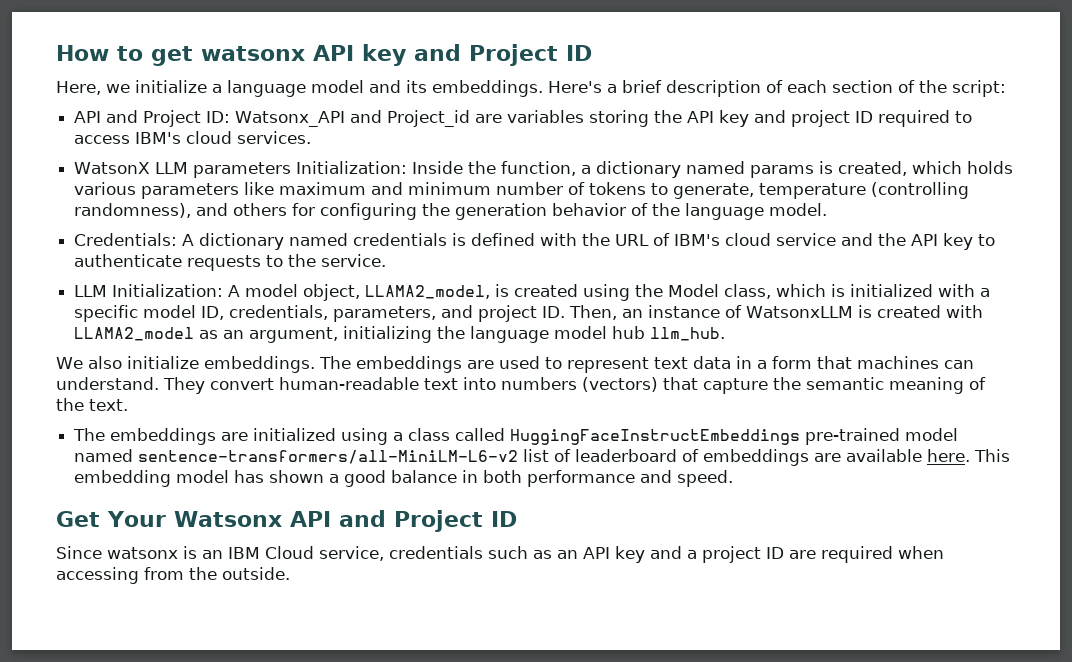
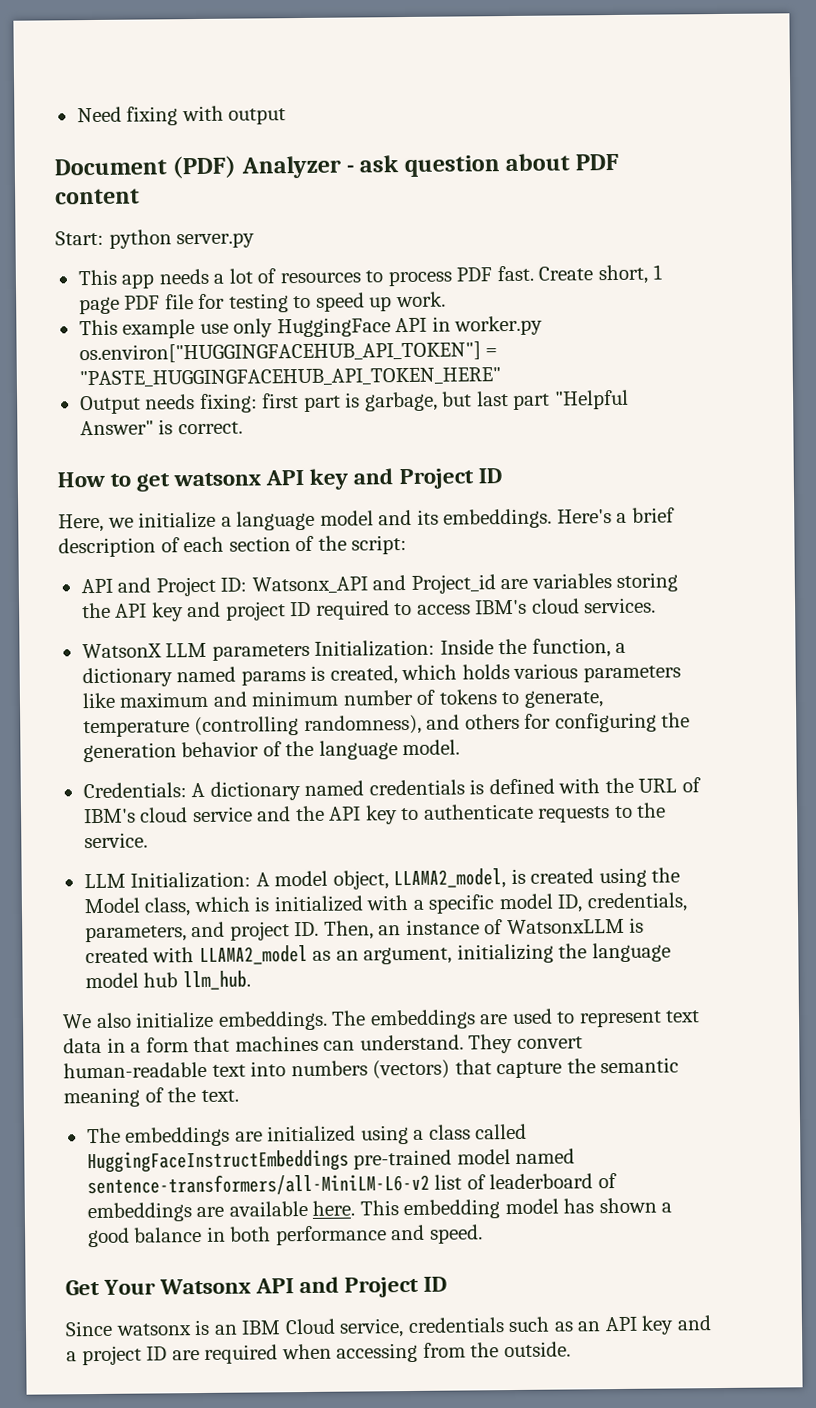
+ Need fixing with output
+ Document (PDF) Analyzer - ask question about PDF content
+ Start: python server.py
+ This app needs a lot of resources to process PDF fast. Create short, 1 page PDF file for testing to speed up work.
+ This example use only HuggingFace API in worker.py os.environ["HUGGINGFACEHUB_API_TOKEN"] = "PASTE_HUGGINGFACEHUB_API_TOKEN_HERE"
+ Output needs fixing: first part is garbage, but last part "Helpful Answer" is correct.

